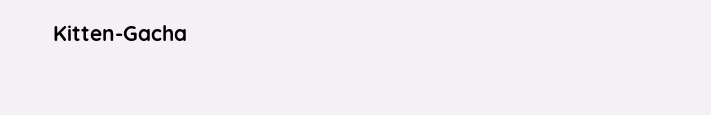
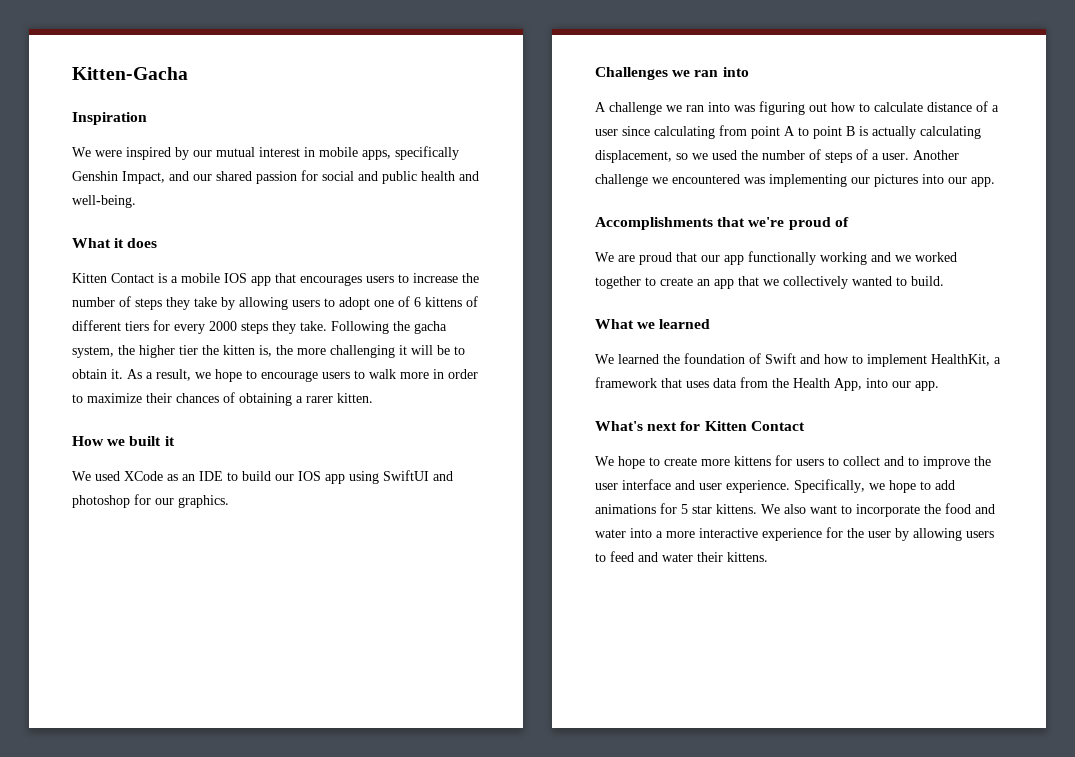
+ Inspiration
+ We were inspired by our mutual interest in mobile apps, specifically Genshin Impact, and our shared passion for social and public health and well-being.
+ What it does
+ Kitten Contact is a mobile IOS app that encourages users to increase the number of steps they take by allowing users to adopt one of 6 kittens of different tiers for every 2000 steps they take. Following the gacha system, the higher tier the kitten is, the more challenging it will be to obtain it. As a result, we hope to encourage users to walk more in order to maximize their chances of obtaining a rarer kitten.
+ How we built it
+ We used XCode as an IDE to build our IOS app using SwiftUI and photoshop for our graphics.
+ Challenges we ran into
+ A challenge we ran into was figuring out how to calculate distance of a user since calculating from point A to point B is actually calculating displacement, so we used the number of steps of a user. Another challenge we encountered was implementing our pictures into our app.
+ Accomplishments that we're proud of
+ We are proud that our app functionally working and we worked together to create an app that we collectively wanted to build.
+ What we learned
+ We learned the foundation of Swift and how to implement HealthKit, a framework that uses data from the Health App, into our app.
+ What's next for Kitten Contact
+ We hope to create more kittens for users to collect and to improve the user interface and user experience. Specifically, we hope to add animations for 5 star kittens. We also want to incorporate the food and water into a more interactive experience for the user by allowing users to feed and water their kittens.

